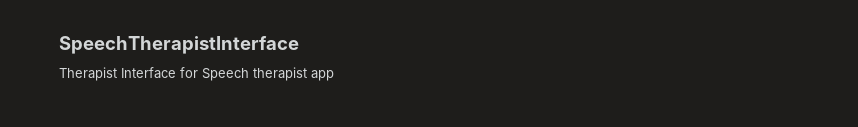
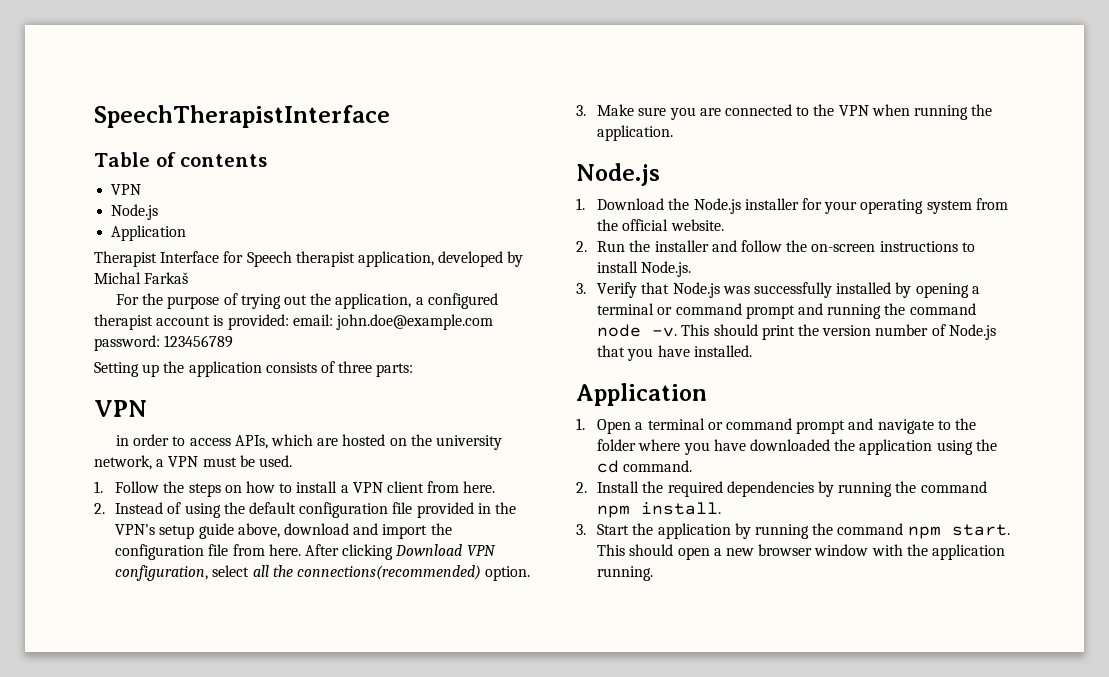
+ Table of contents
+ VPN
+ Node.js
+ Application
- Therapist Interface for Speech therapist app
+ Therapist Interface for Speech therapist application, developed by Michal Farkaš
+ For the purpose of trying out the application, a configured therapist account is provided: email: john.doe@example.com password: 123456789
+ Setting up the application consists of three parts:
+ VPN
+ in order to access APIs, which are hosted on the university network, a VPN must be used.
+ 1. Follow the steps on how to install a VPN client from here.
+ 2. Instead of using the default configuration file provided in the VPN's setup guide above, download and import the configuration file from here. After clicking Download VPN configuration, select all the connections(recommended) option.
+ 3. Make sure you are connected to the VPN when running the application.
+ Node.js
+ 1. Download the Node.js installer for your operating system from the official website.
+ 2. Run the installer and follow the on-screen instructions to install Node.js.
+ 3. Verify that Node.js was successfully installed by opening a terminal or command prompt and running the command node -v. This should print the version number of Node.js that you have installed.
+ Application
+ 1. Open a terminal or command prompt and navigate to the folder where you have downloaded the application using the cd command.
+ 2. Install the required dependencies by running the command npm install.
+ 3. Start the application by running the command npm start. This should open a new browser window with the application running.

